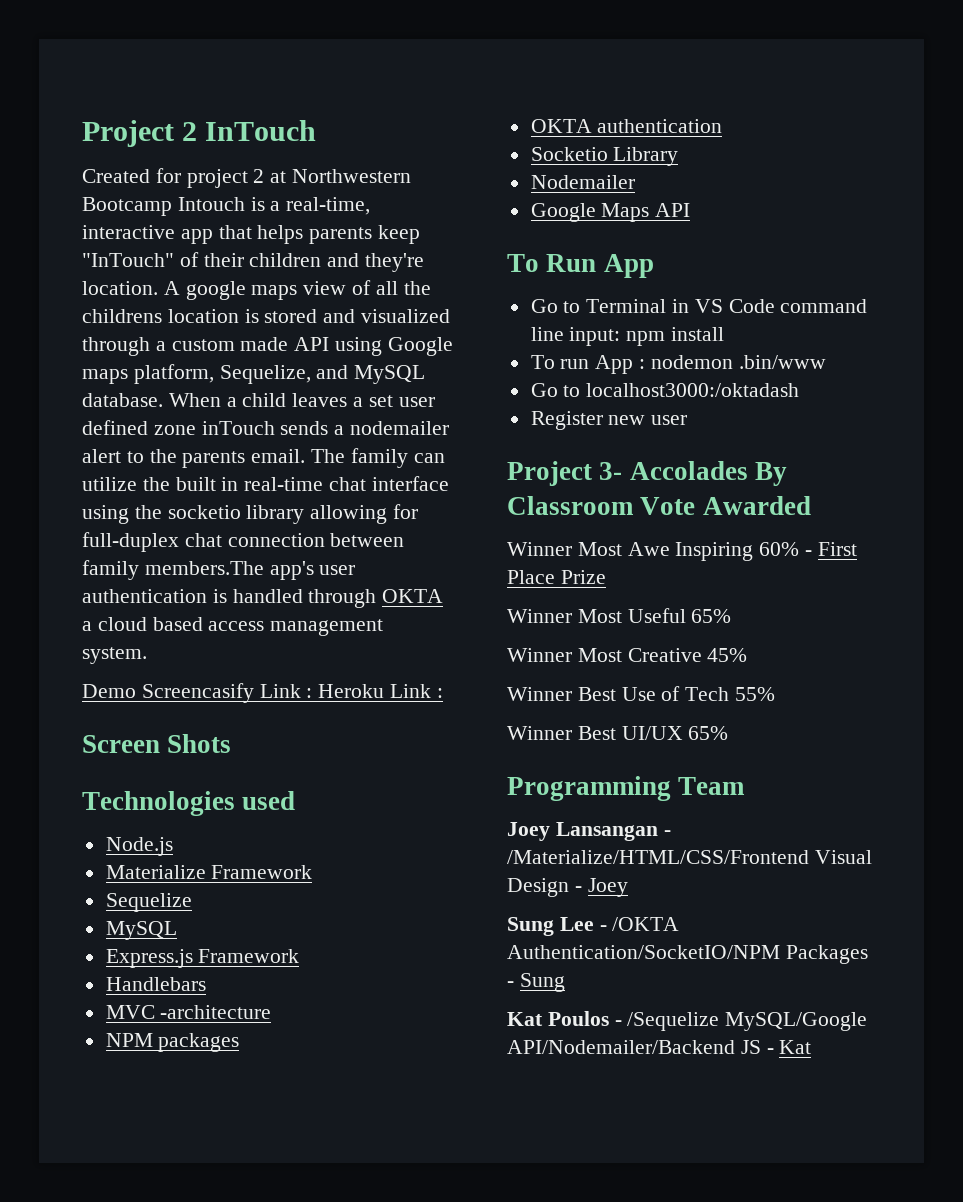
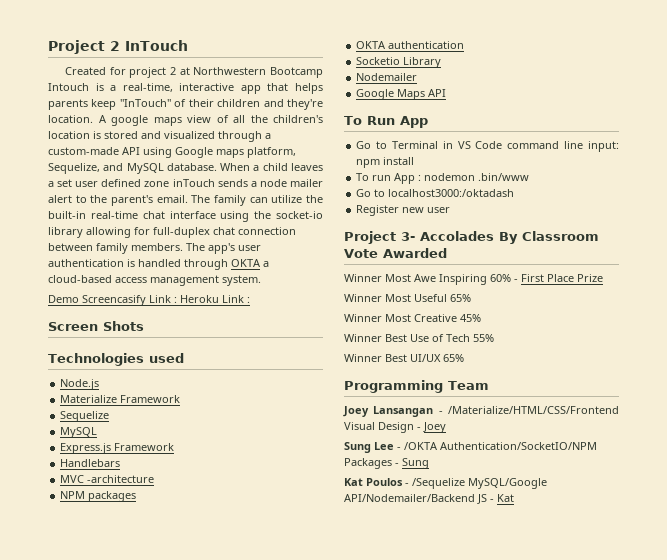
- A google maps view of all the childrens location is stored and visualized through a custom made API using Google maps platform, Sequelize, and MySQL database.
+ A google maps view of all the children's location is stored and visualized through a custom-made API using Google maps platform, Sequelize, and MySQL database.
- When a child leaves a set user defined zone inTouch sends a nodemailer alert to the parents email.
+ When a child leaves a set user defined zone inTouch sends a node mailer alert to the parent's email.
- The family can utilize the built in real-time chat interface using the socketio library allowing for full-duplex chat connection between family members.The app's user authentication is handled through OKTA a cloud based access management system.
+ The family can utilize the built-in real-time chat interface using the socket-io library allowing for full-duplex chat connection between family members. The app's user authentication is handled through OKTA a cloud-based access management system.

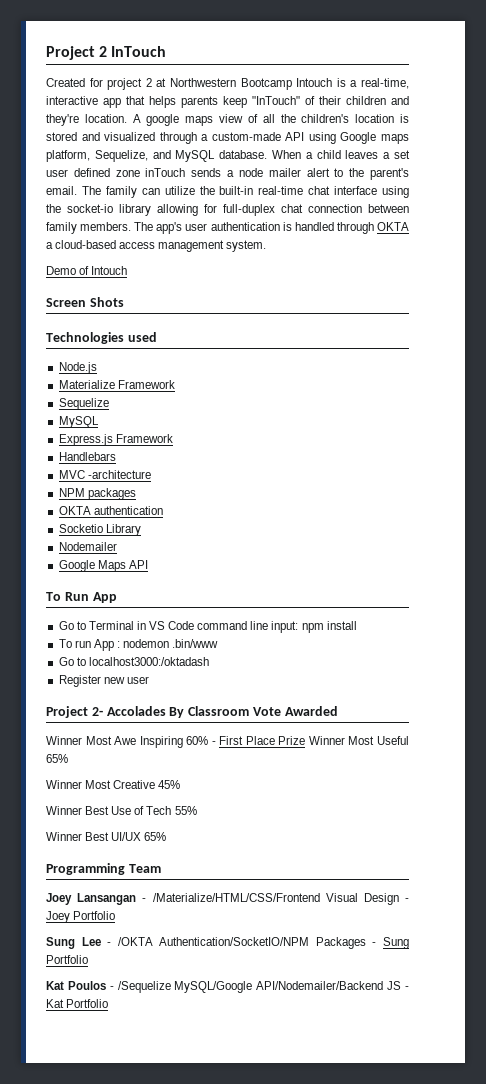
- Demo Screencasify Link : Heroku Link :
+ Demo of Intouch
- Project 3- Accolades By Classroom Vote Awarded
+ Project 2- Accolades By Classroom Vote Awarded
- Winner Most Awe Inspiring 60% - First Place Prize
- Winner Most Useful 65%
+ Winner Most Awe Inspiring 60% - First Place Prize Winner Most Useful 65%
- Joey Lansangan - /Materialize/HTML/CSS/Frontend Visual Design - Joey
+ Joey Lansangan - /Materialize/HTML/CSS/Frontend Visual Design - Joey Portfolio
- Sung Lee - /OKTA Authentication/SocketIO/NPM Packages - Sung
+ Sung Lee - /OKTA Authentication/SocketIO/NPM Packages - Sung Portfolio
- Kat Poulos - /Sequelize MySQL/Google API/Nodemailer/Backend JS - Kat
+ Kat Poulos - /Sequelize MySQL/Google API/Nodemailer/Backend JS - Kat Portfolio

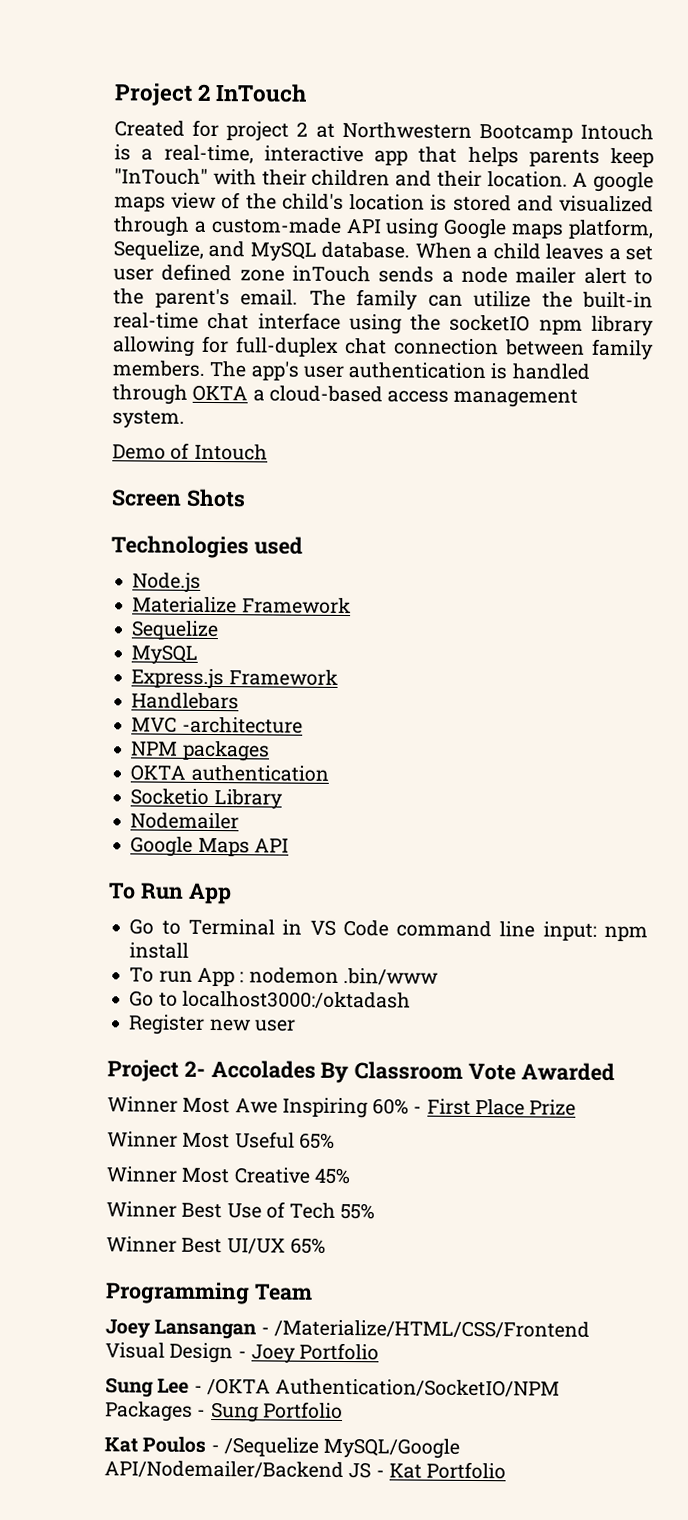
- Created for project 2 at Northwestern Bootcamp Intouch is a real-time, interactive app that helps parents keep "InTouch" of their children and they're location.
+ Created for project 2 at Northwestern Bootcamp Intouch is a real-time, interactive app that helps parents keep "InTouch" with their children and their location.
- A google maps view of all the children's location is stored and visualized through a custom-made API using Google maps platform, Sequelize, and MySQL database.
+ A google maps view of the child's location is stored and visualized through a custom-made API using Google maps platform, Sequelize, and MySQL database.
- The family can utilize the built-in real-time chat interface using the socket-io library allowing for full-duplex chat connection between family members.
+ The family can utilize the built-in real-time chat interface using the socketIO npm library allowing for full-duplex chat connection between family members.
- Winner Most Awe Inspiring 60% - First Place Prize Winner Most Useful 65%
+ Winner Most Awe Inspiring 60% - First Place Prize
+ Winner Most Useful 65%

